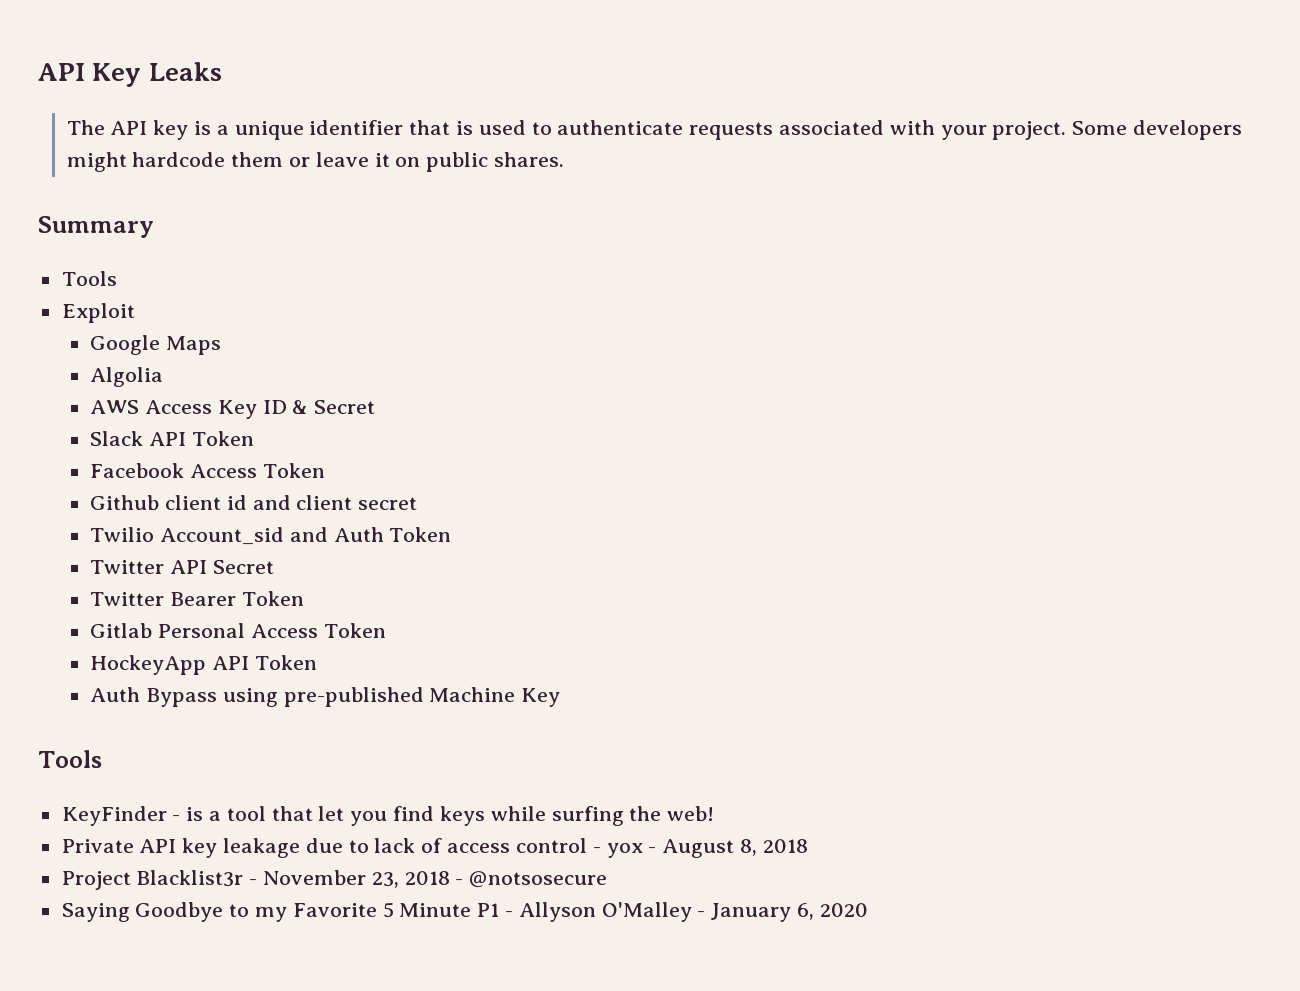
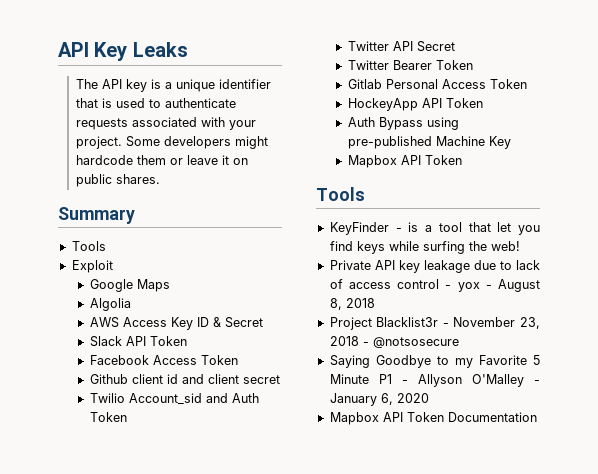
  Auth Bypass using pre-published Machine Key
+ Mapbox API Token
+ Mapbox API Token Documentation

